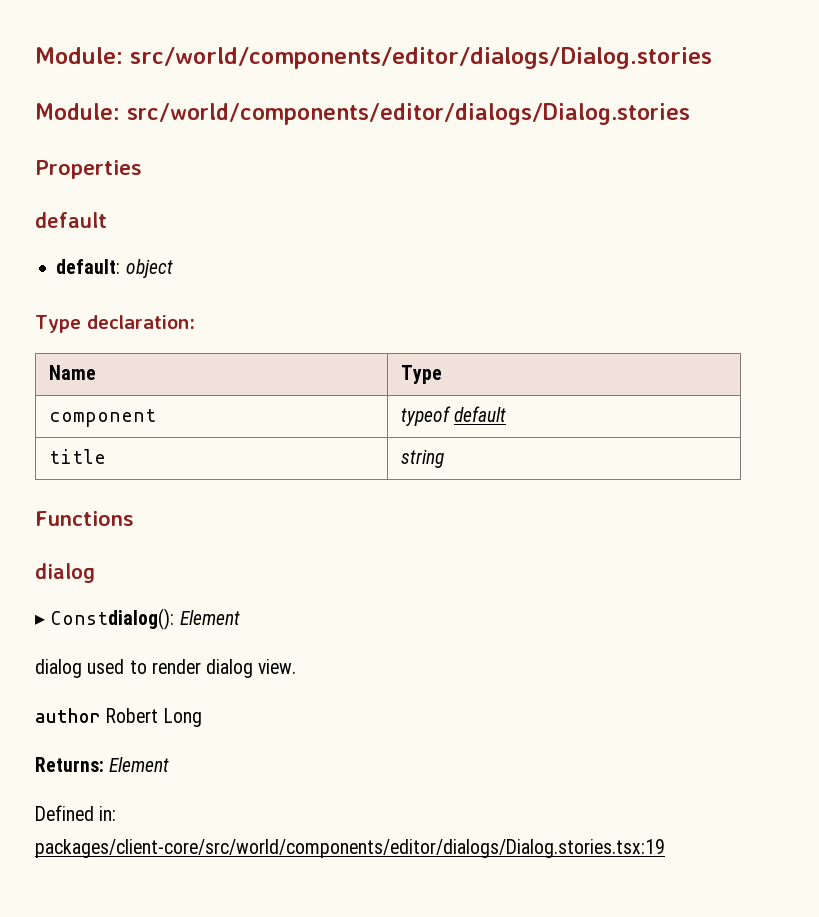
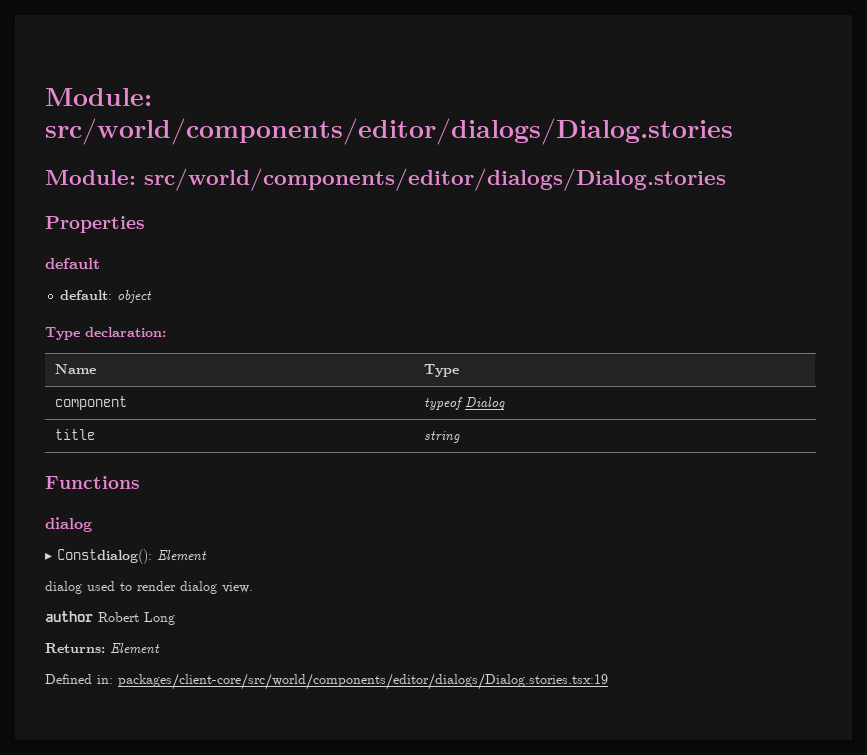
- component | typeof default
+ component | typeof Dialog

